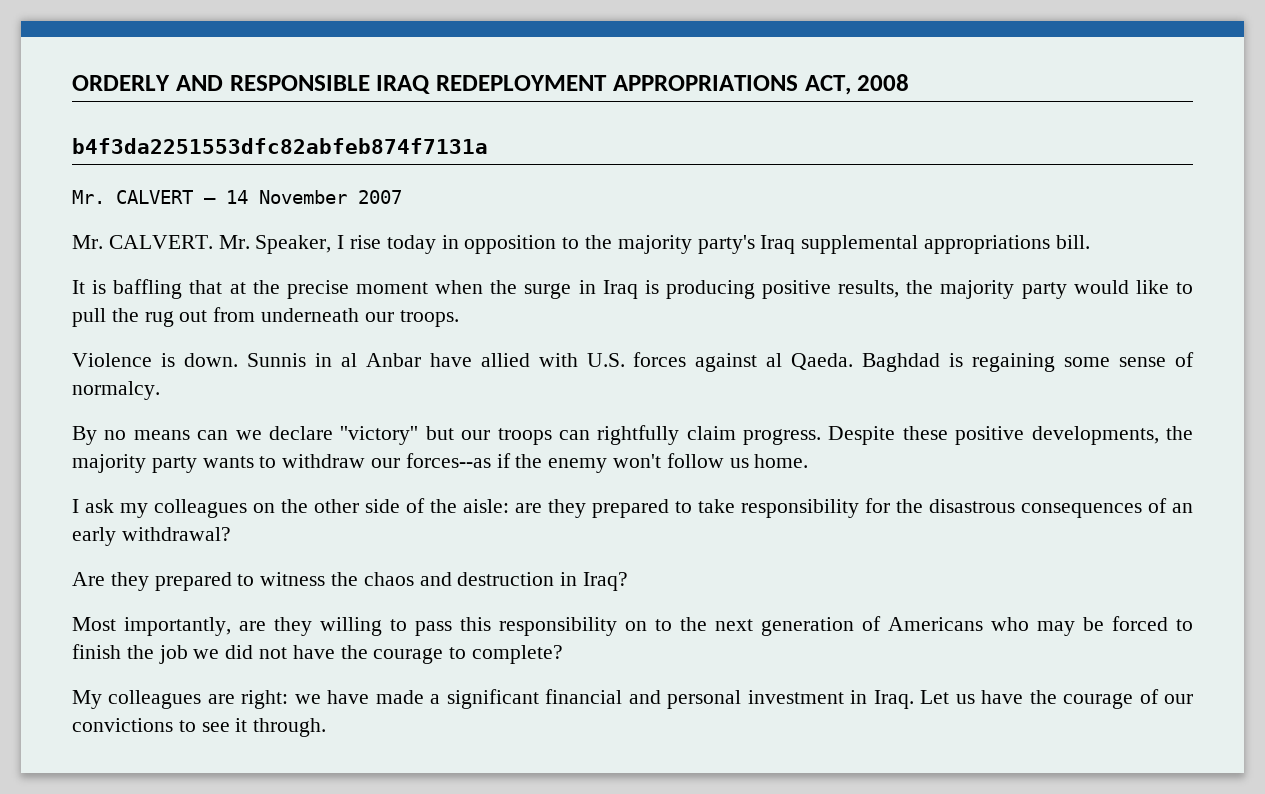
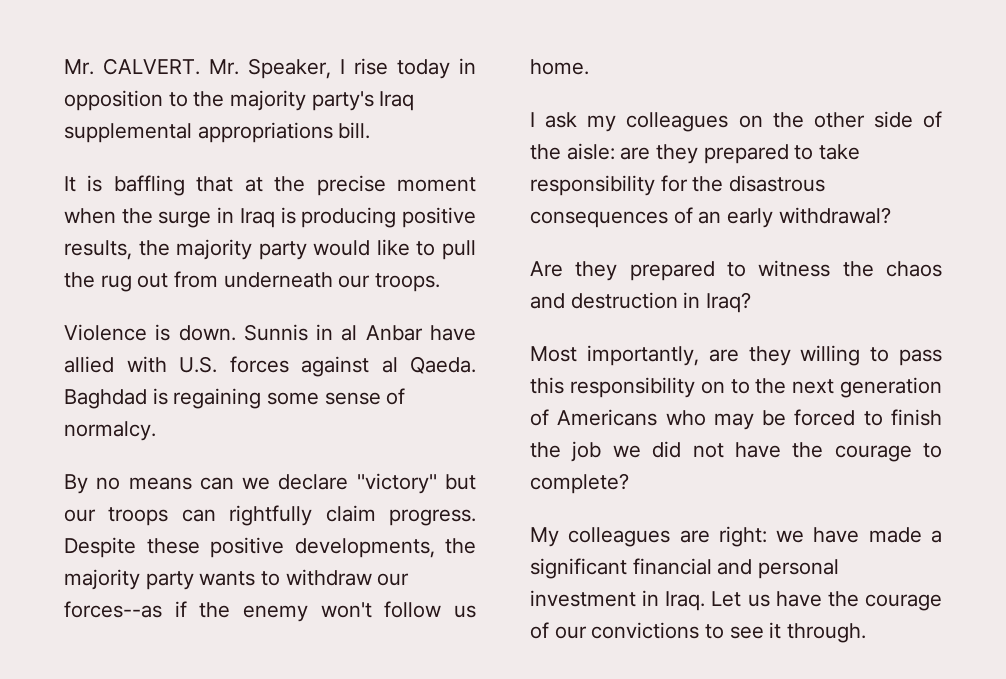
- ORDERLY AND RESPONSIBLE IRAQ REDEPLOYMENT APPROPRIATIONS ACT, 2008
- b4f3da2251553dfc82abfeb874f7131a
- Mr. CALVERT — 14 November 2007

